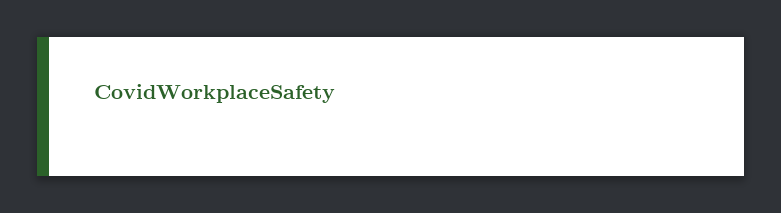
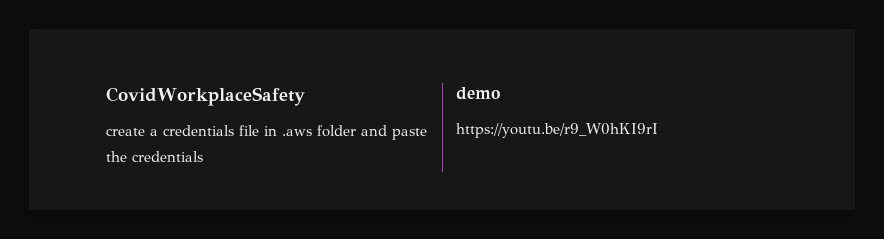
+ create a credentials file in .aws folder and paste the credentials
+ demo
+ https://youtu.be/r9_W0hKI9rI

